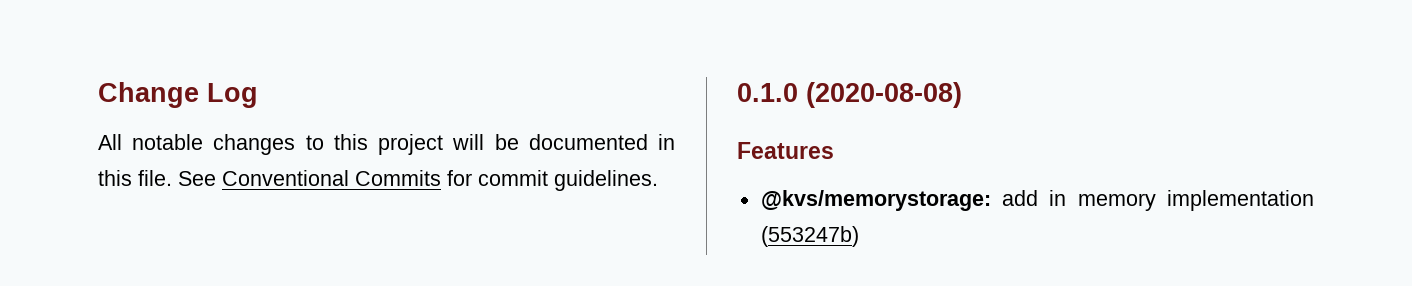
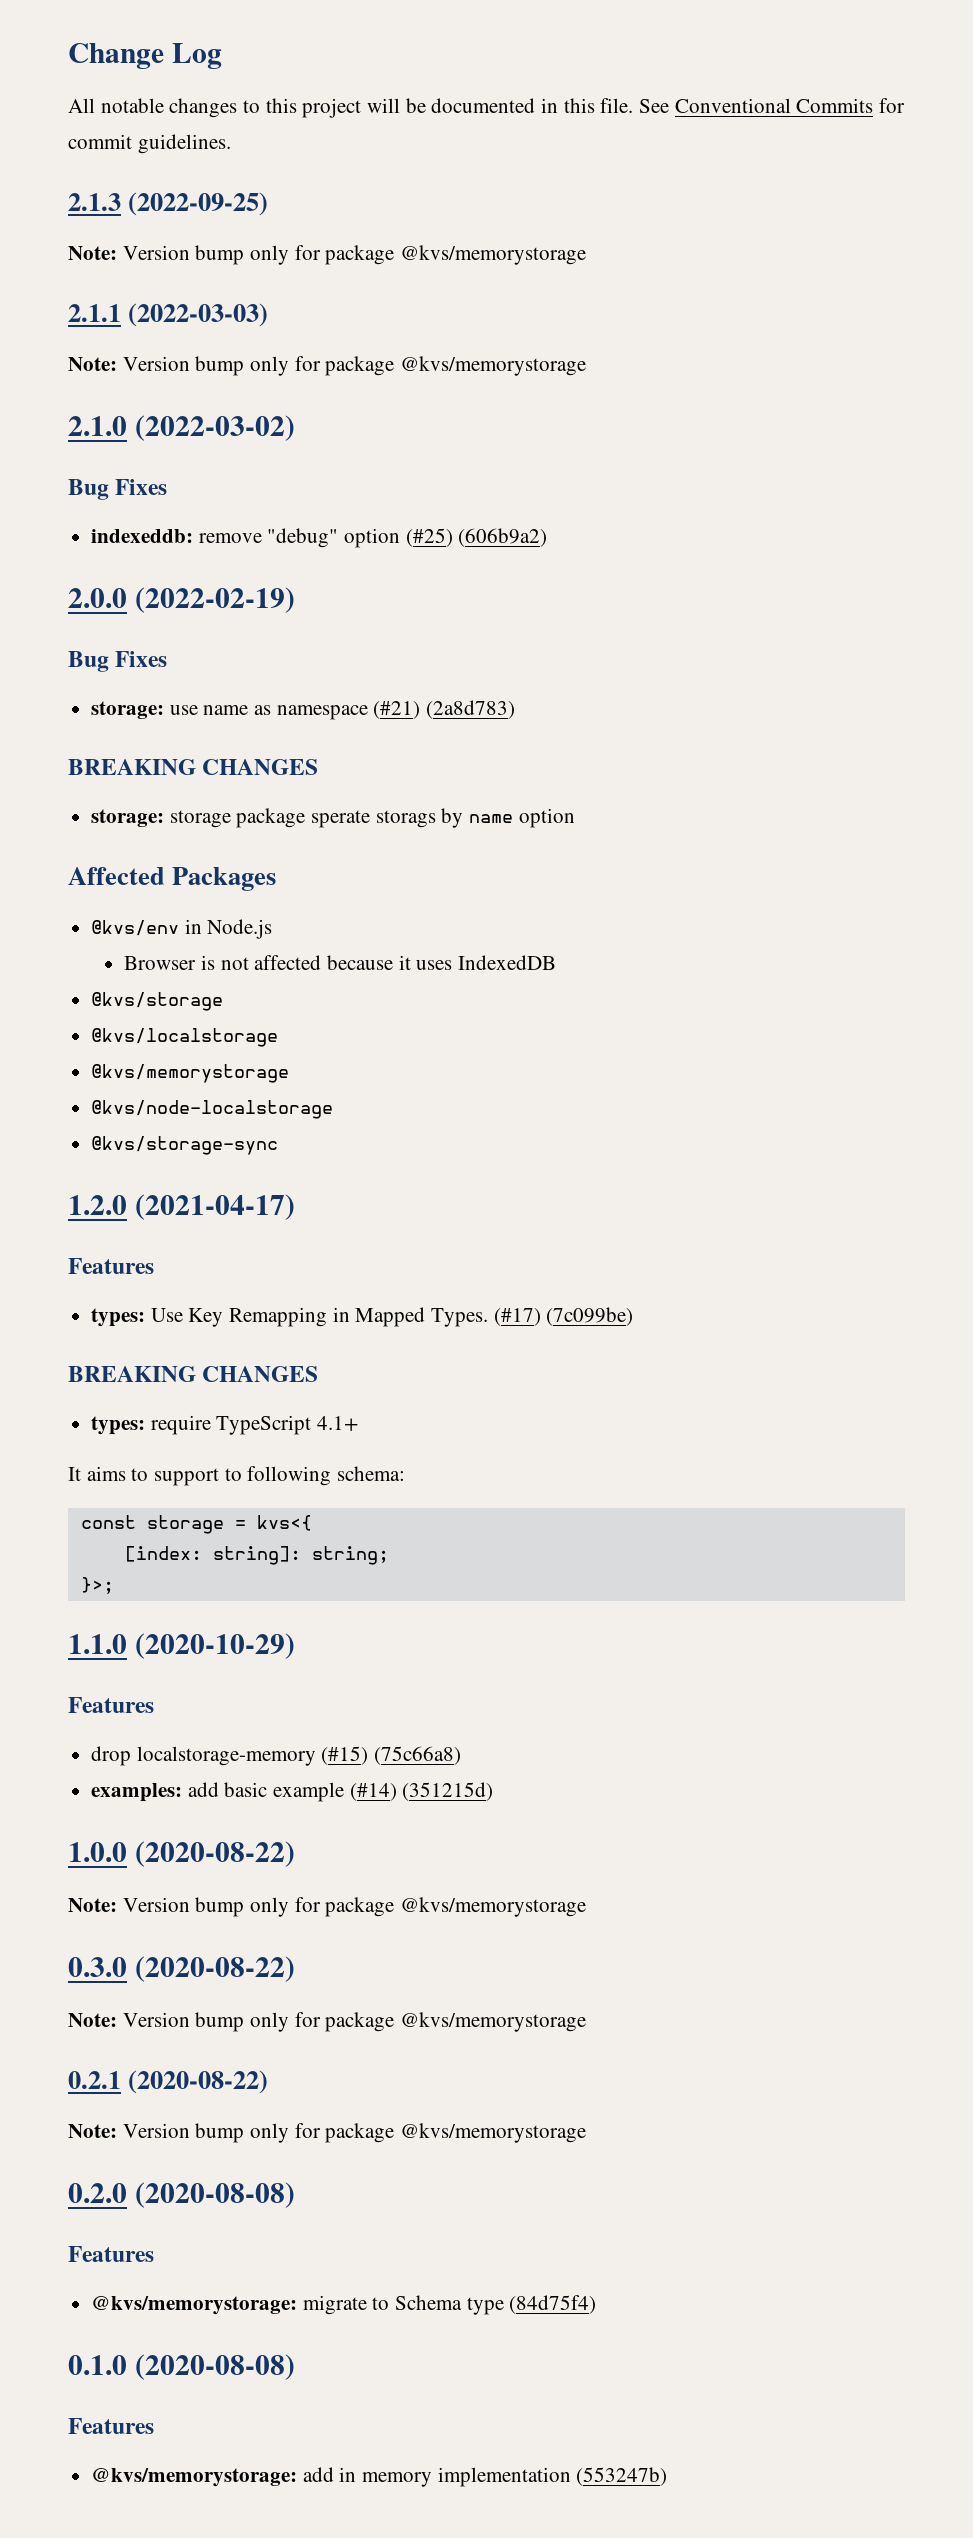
+ 2.1.3 (2022-09-25)
+ Note: Version bump only for package @kvs/memorystorage
+ 2.1.1 (2022-03-03)
+ Note: Version bump only for package @kvs/memorystorage
+ 2.1.0 (2022-03-02)
+ Bug Fixes
+ indexeddb: remove "debug" option (#25) (606b9a2)
+ 2.0.0 (2022-02-19)
+ Bug Fixes
+ storage: use name as namespace (#21) (2a8d783)
+ BREAKING CHANGES
+ storage: storage package sperate storags by name option
+ Affected Packages
+ @kvs/env in Node.js
+ Browser is not affected because it uses IndexedDB
+ @kvs/storage
+ @kvs/localstorage
+ @kvs/memorystorage
+ @kvs/node-localstorage
+ @kvs/storage-sync
+ 1.2.0 (2021-04-17)
+ Features
+ types: Use Key Remapping in Mapped Types. (#17) (7c099be)
+ BREAKING CHANGES
+ types: require TypeScript 4.1+
+ It aims to support to following schema:
+ const storage = kvs<{
+ [index: string]: string;
+ }>;
+ 1.1.0 (2020-10-29)
+ Features
+ drop localstorage-memory (#15) (75c66a8)
+ examples: add basic example (#14) (351215d)
+ 1.0.0 (2020-08-22)
+ Note: Version bump only for package @kvs/memorystorage
+ 0.3.0 (2020-08-22)
+ Note: Version bump only for package @kvs/memorystorage
+ 0.2.1 (2020-08-22)
+ Note: Version bump only for package @kvs/memorystorage
+ 0.2.0 (2020-08-08)
+ Features
+ @kvs/memorystorage: migrate to Schema type (84d75f4)

